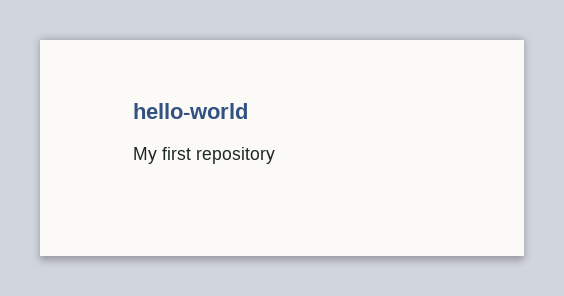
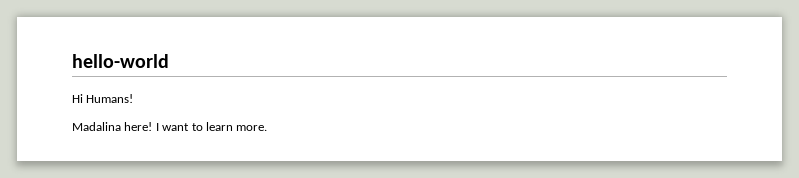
- My first repository
+ Hi Humans!
+ Madalina here! I want to learn more.

